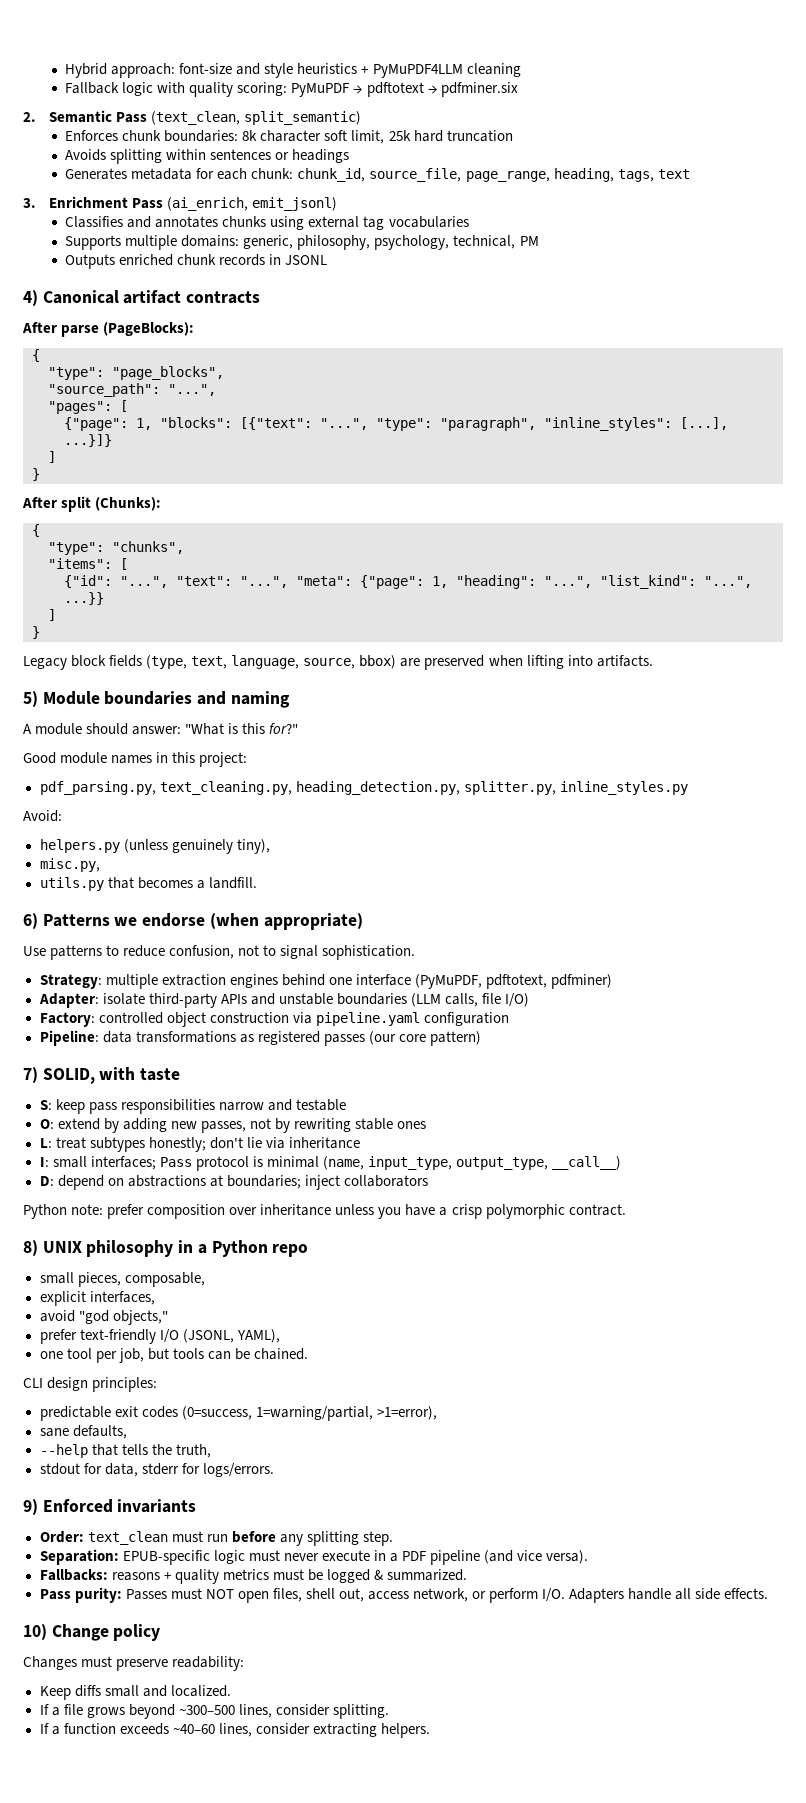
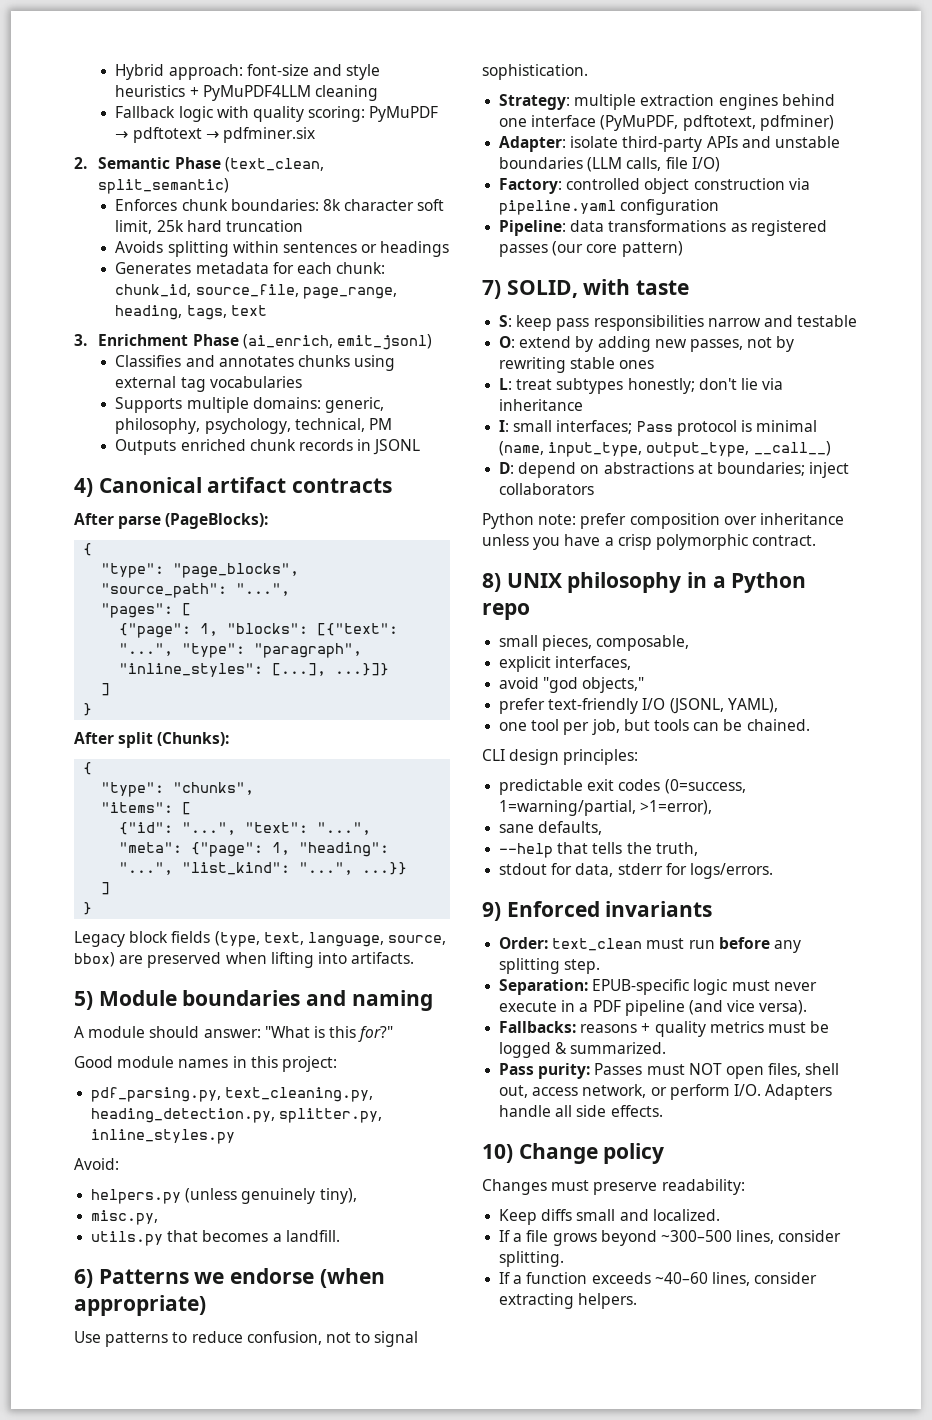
- 2. Semantic Pass (text_clean, split_semantic)
+ 2. Semantic Phase (text_clean, split_semantic)
- 3. Enrichment Pass (ai_enrich, emit_jsonl)
+ 3. Enrichment Phase (ai_enrich, emit_jsonl)

